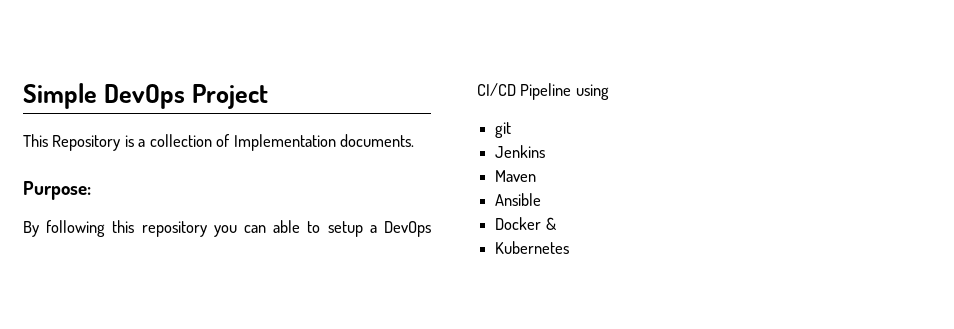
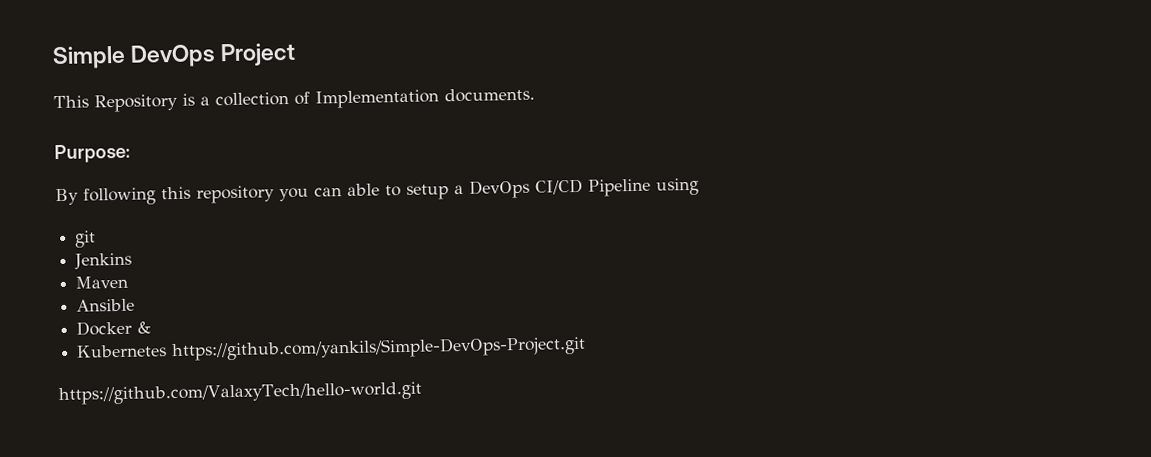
- Kubernetes
+ Kubernetes https://github.com/yankils/Simple-DevOps-Project.git
+ https://github.com/ValaxyTech/hello-world.git

